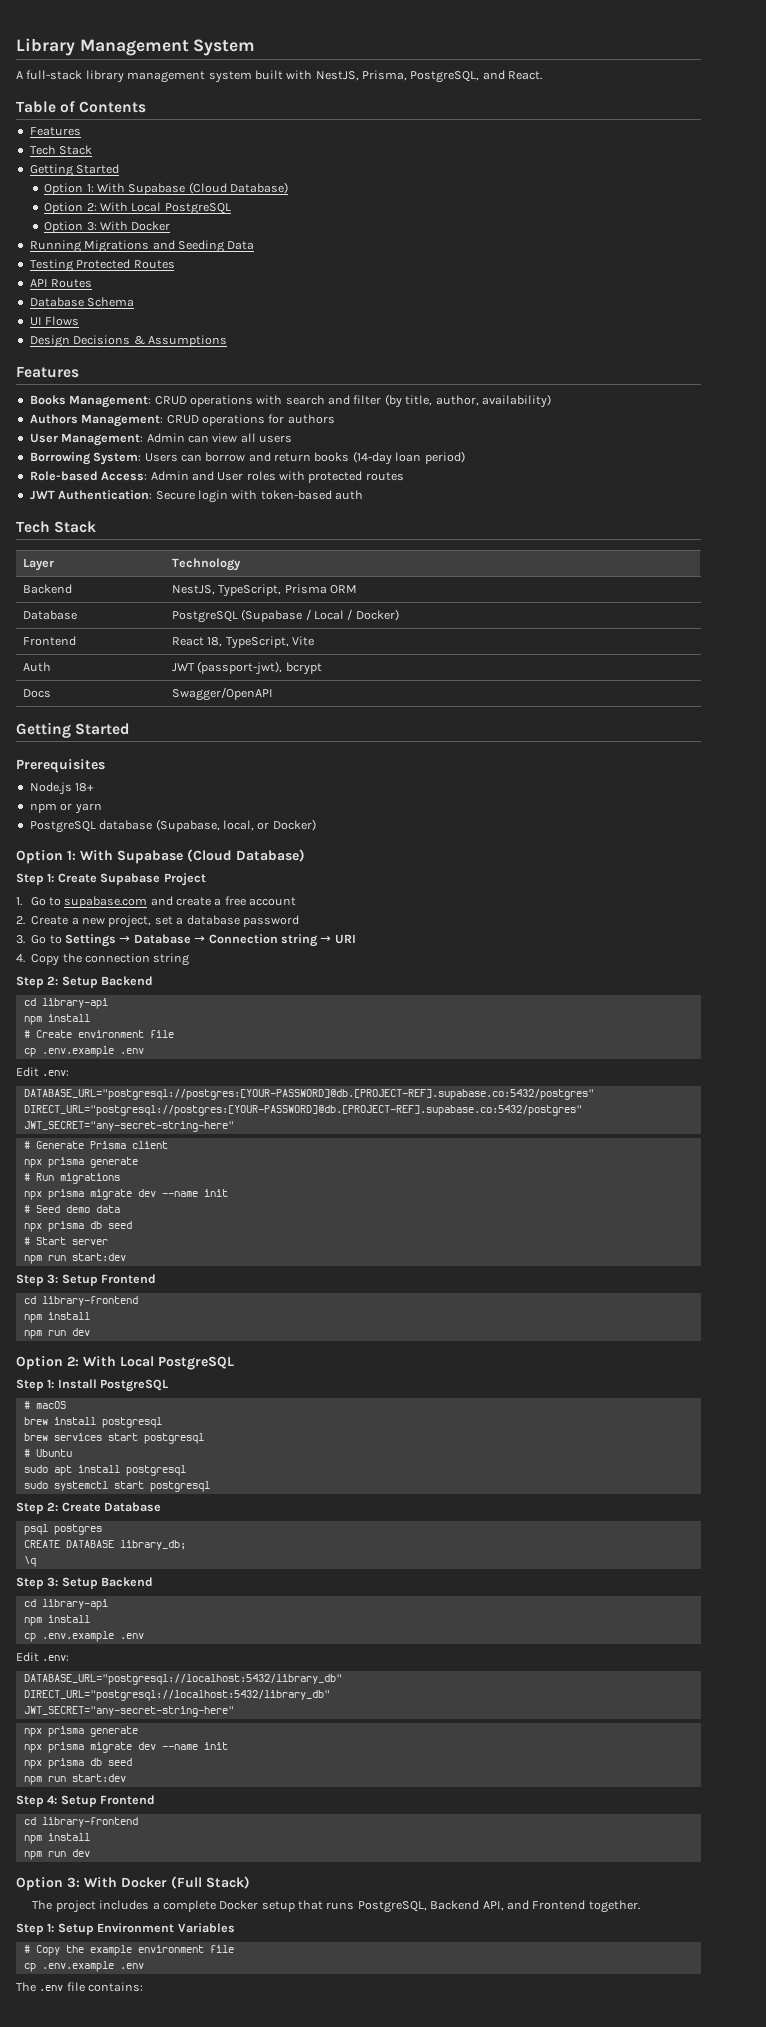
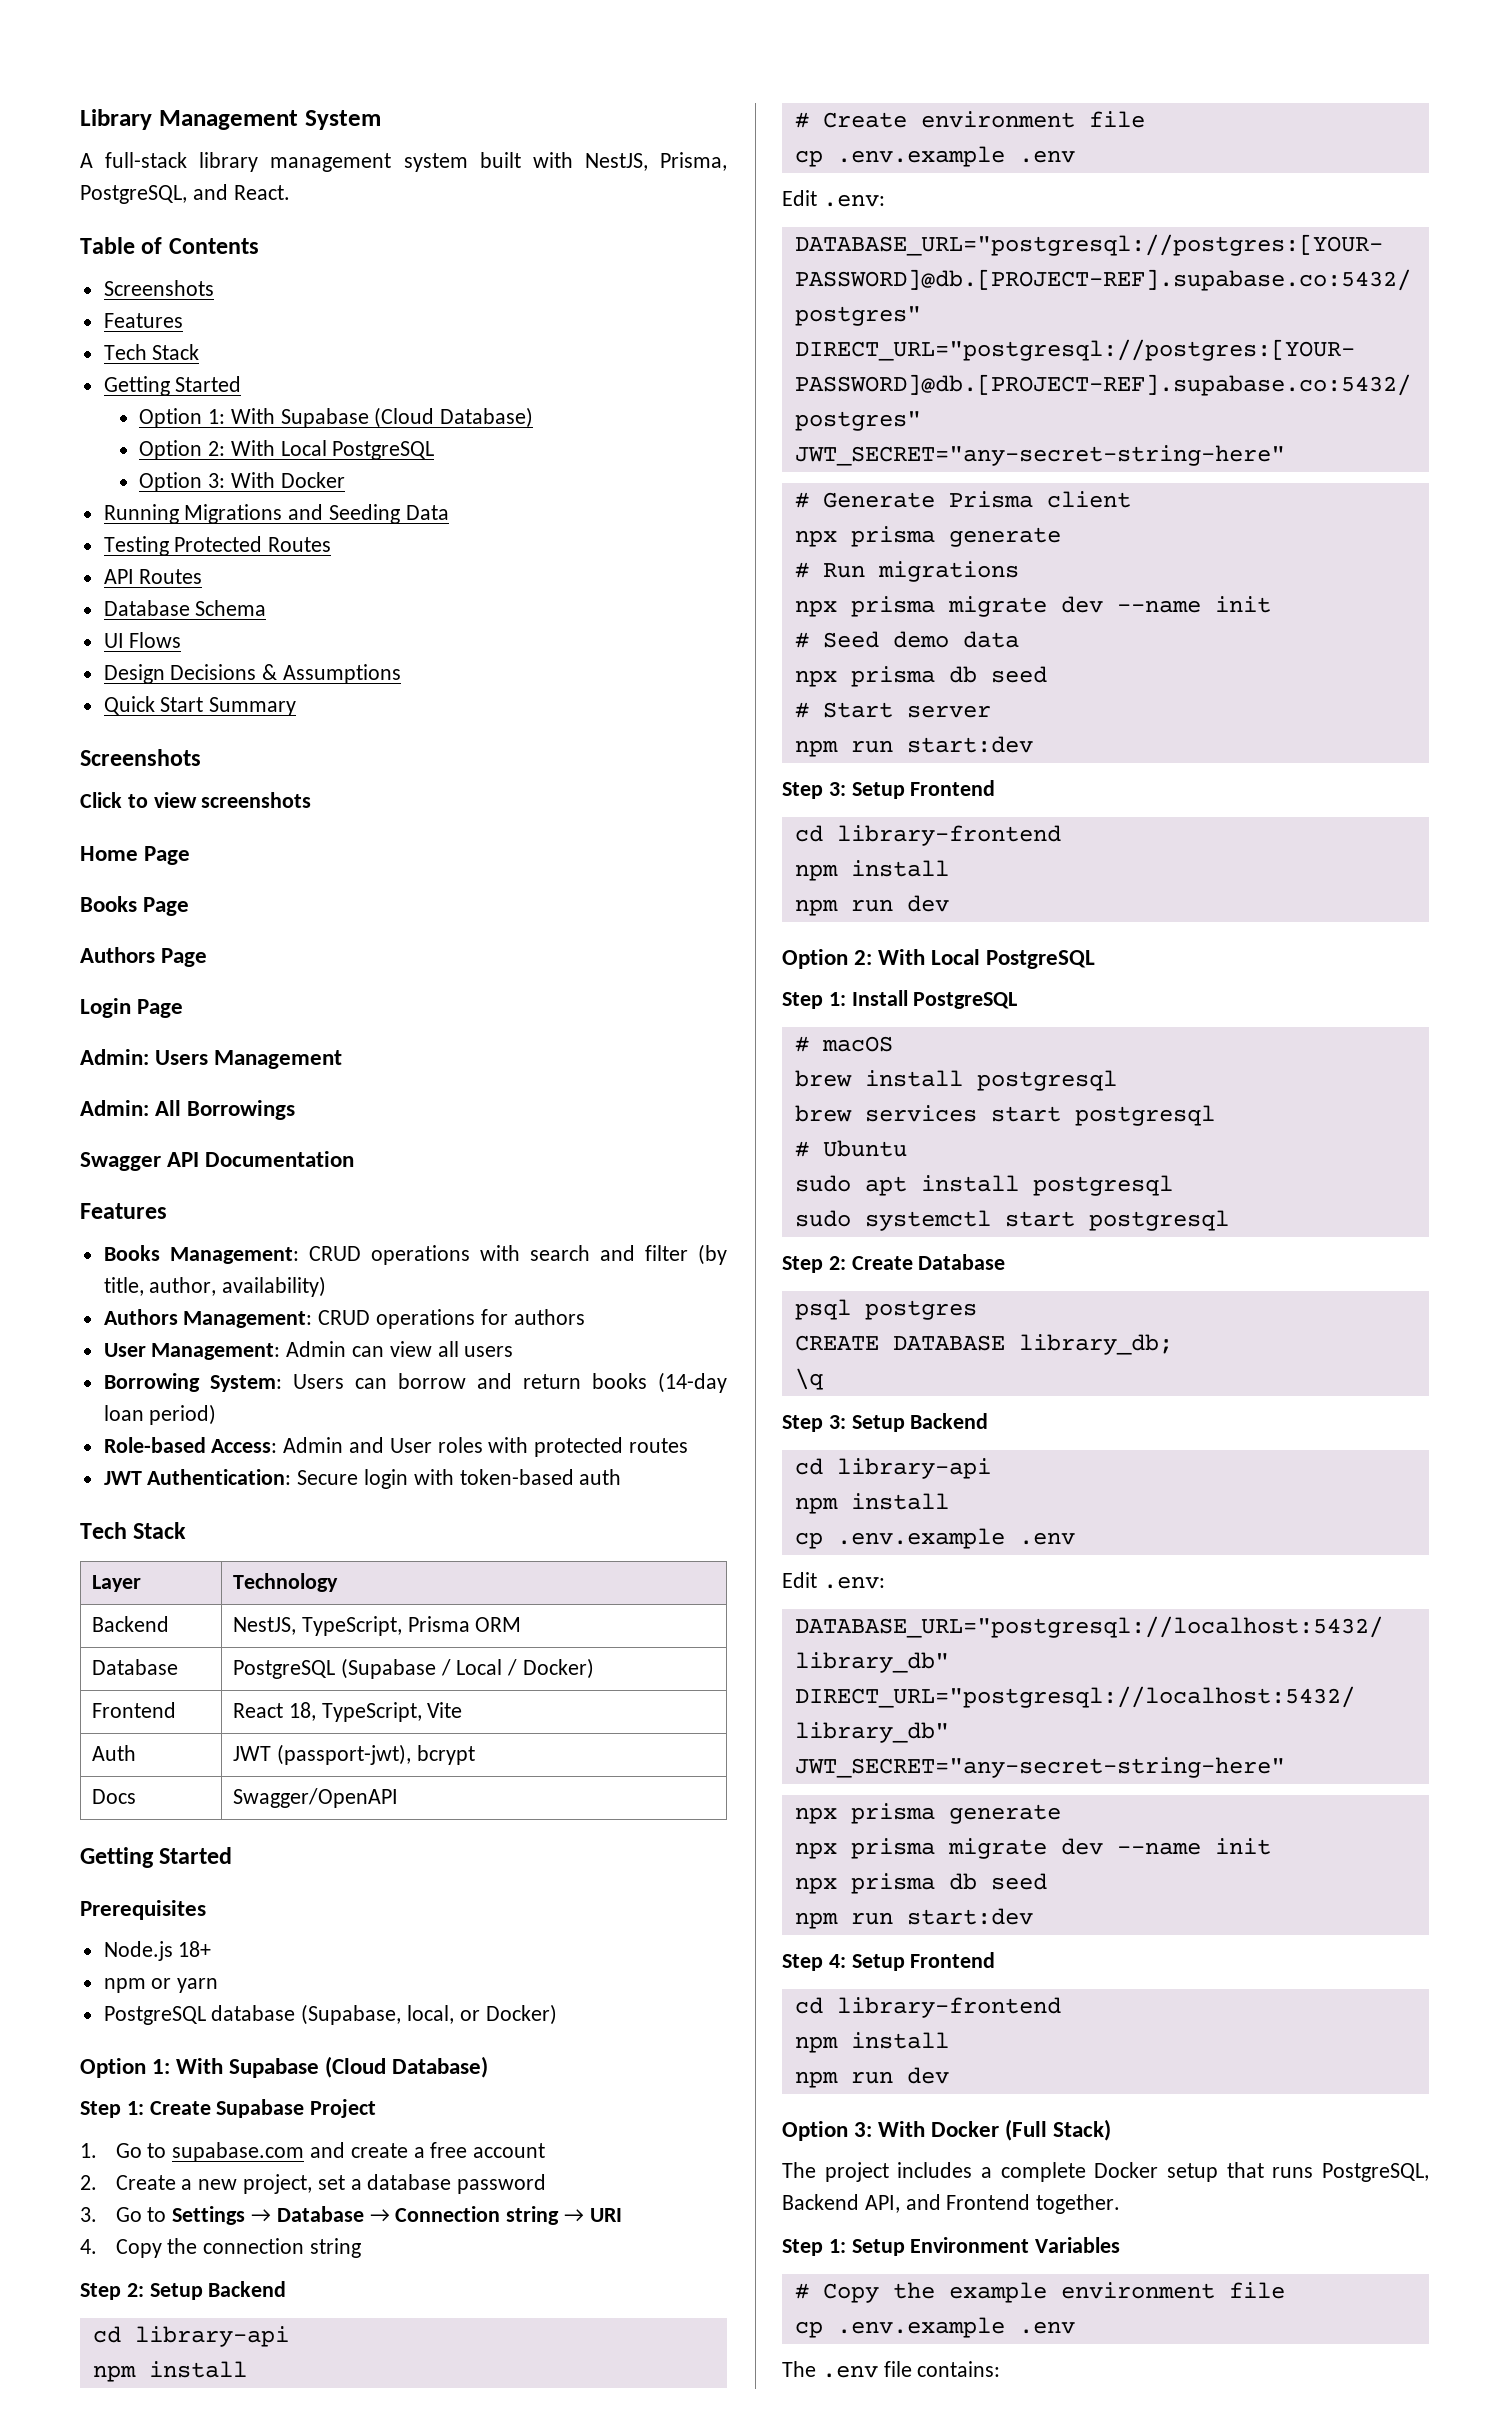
  Table of Contents
+ Screenshots
+ Quick Start Summary
+ Screenshots
+ Click to view screenshots
+ Home Page
+ Books Page
+ Authors Page
+ Login Page
+ Admin: Users Management
+ Admin: All Borrowings
+ Swagger API Documentation

